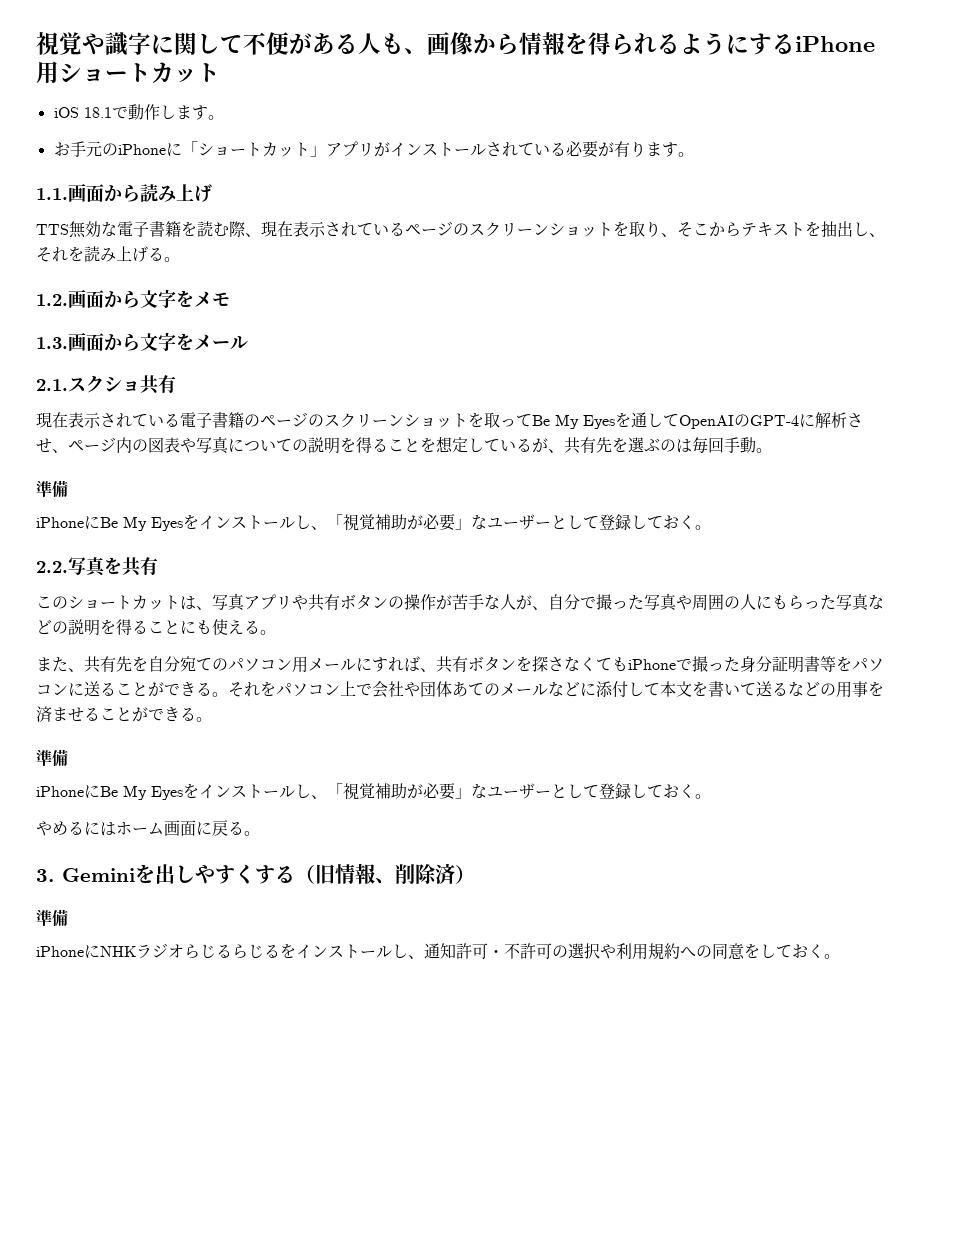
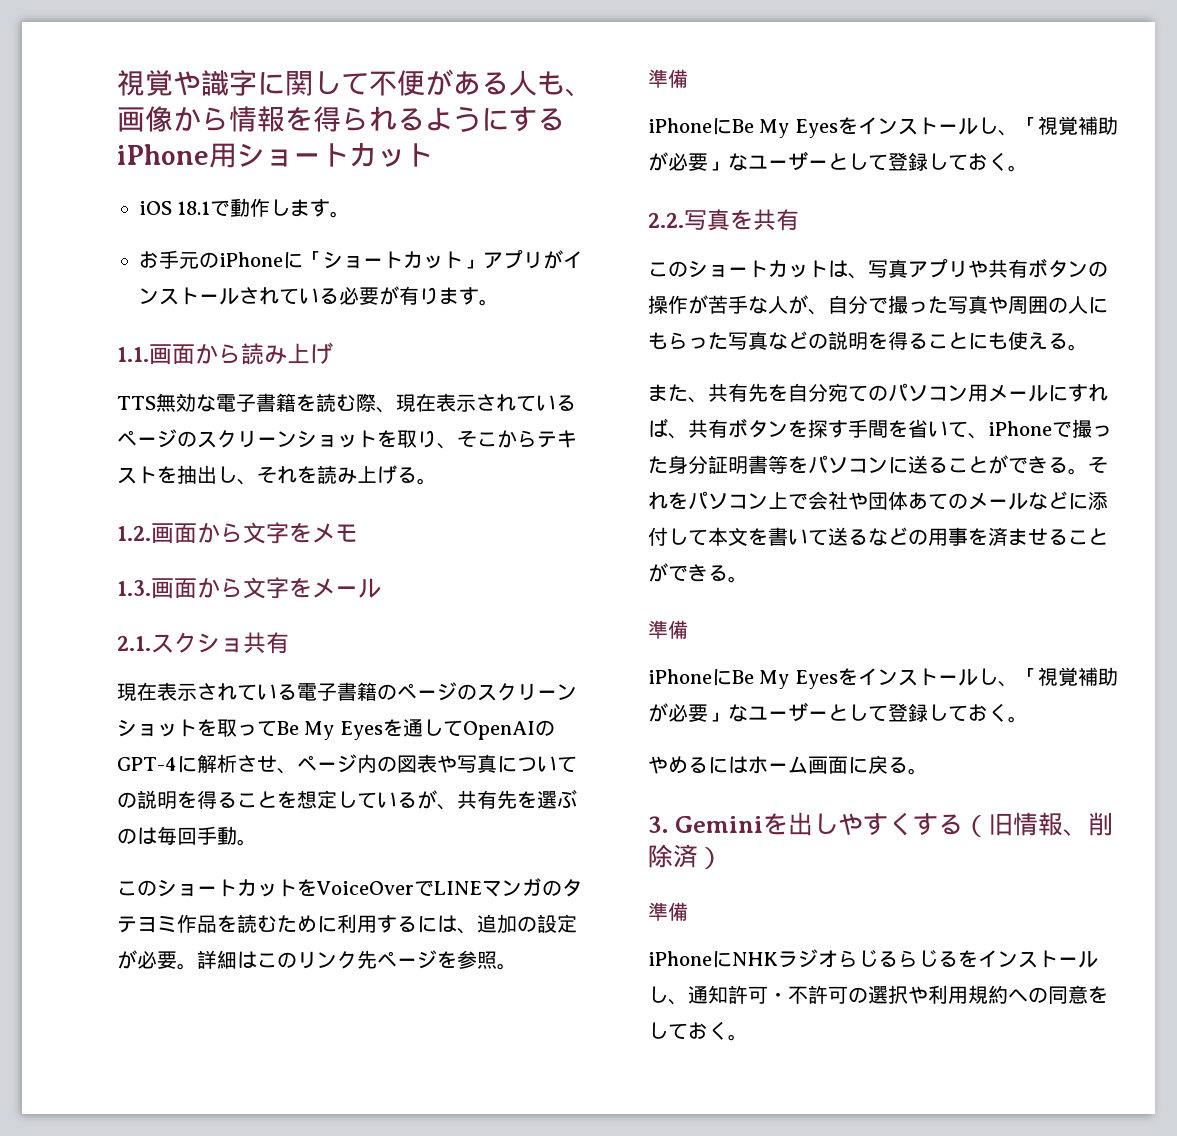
+ このショートカットをVoiceOverでLINEマンガのタテヨミ作品を読むために利用するには、追加の設定が必要。詳細はこのリンク先ページを参照。
- また、共有先を自分宛てのパソコン用メールにすれば、共有ボタンを探さなくてもiPhoneで撮った身分証明書等をパソコンに送ることができる。
+ また、共有先を自分宛てのパソコン用メールにすれば、共有ボタンを探す手間を省いて、iPhoneで撮った身分証明書等をパソコンに送ることができる。

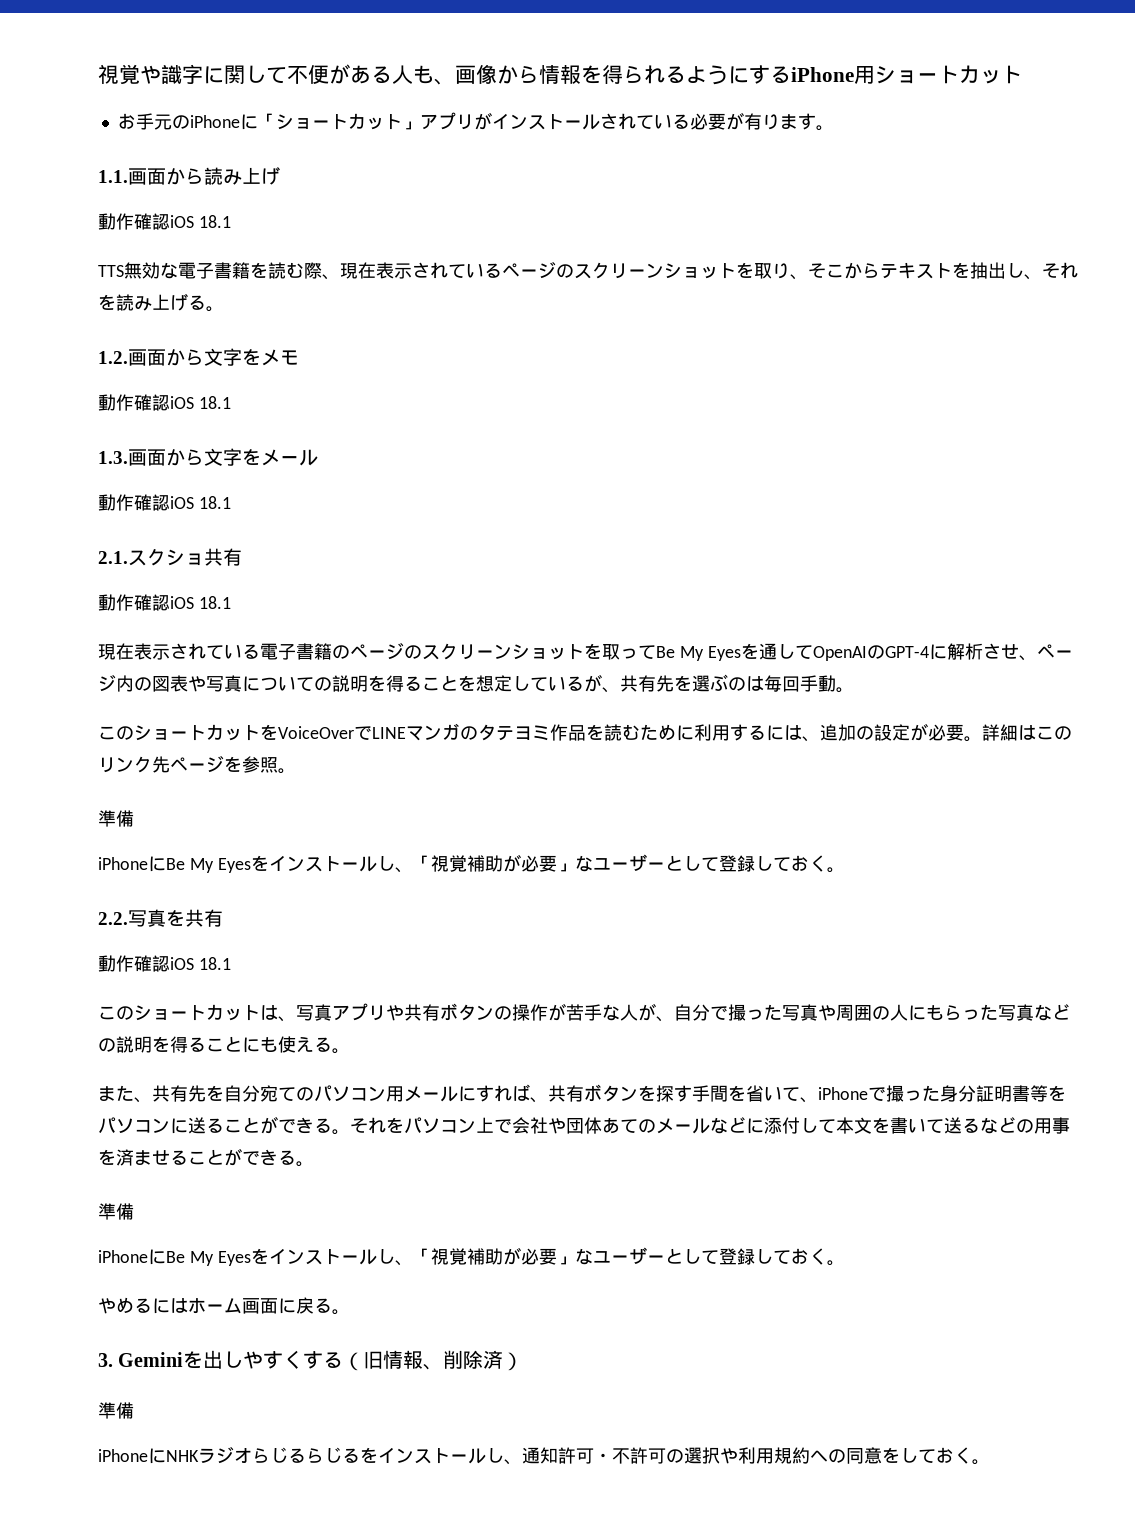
- iOS 18.1で動作します。
  1.1.画面から読み上げ
+ 動作確認iOS 18.1
  1.2.画面から文字をメモ
+ 動作確認iOS 18.1
  1.3.画面から文字をメール
+ 動作確認iOS 18.1
  2.1.スクショ共有
+ 動作確認iOS 18.1
  2.2.写真を共有
+ 動作確認iOS 18.1

